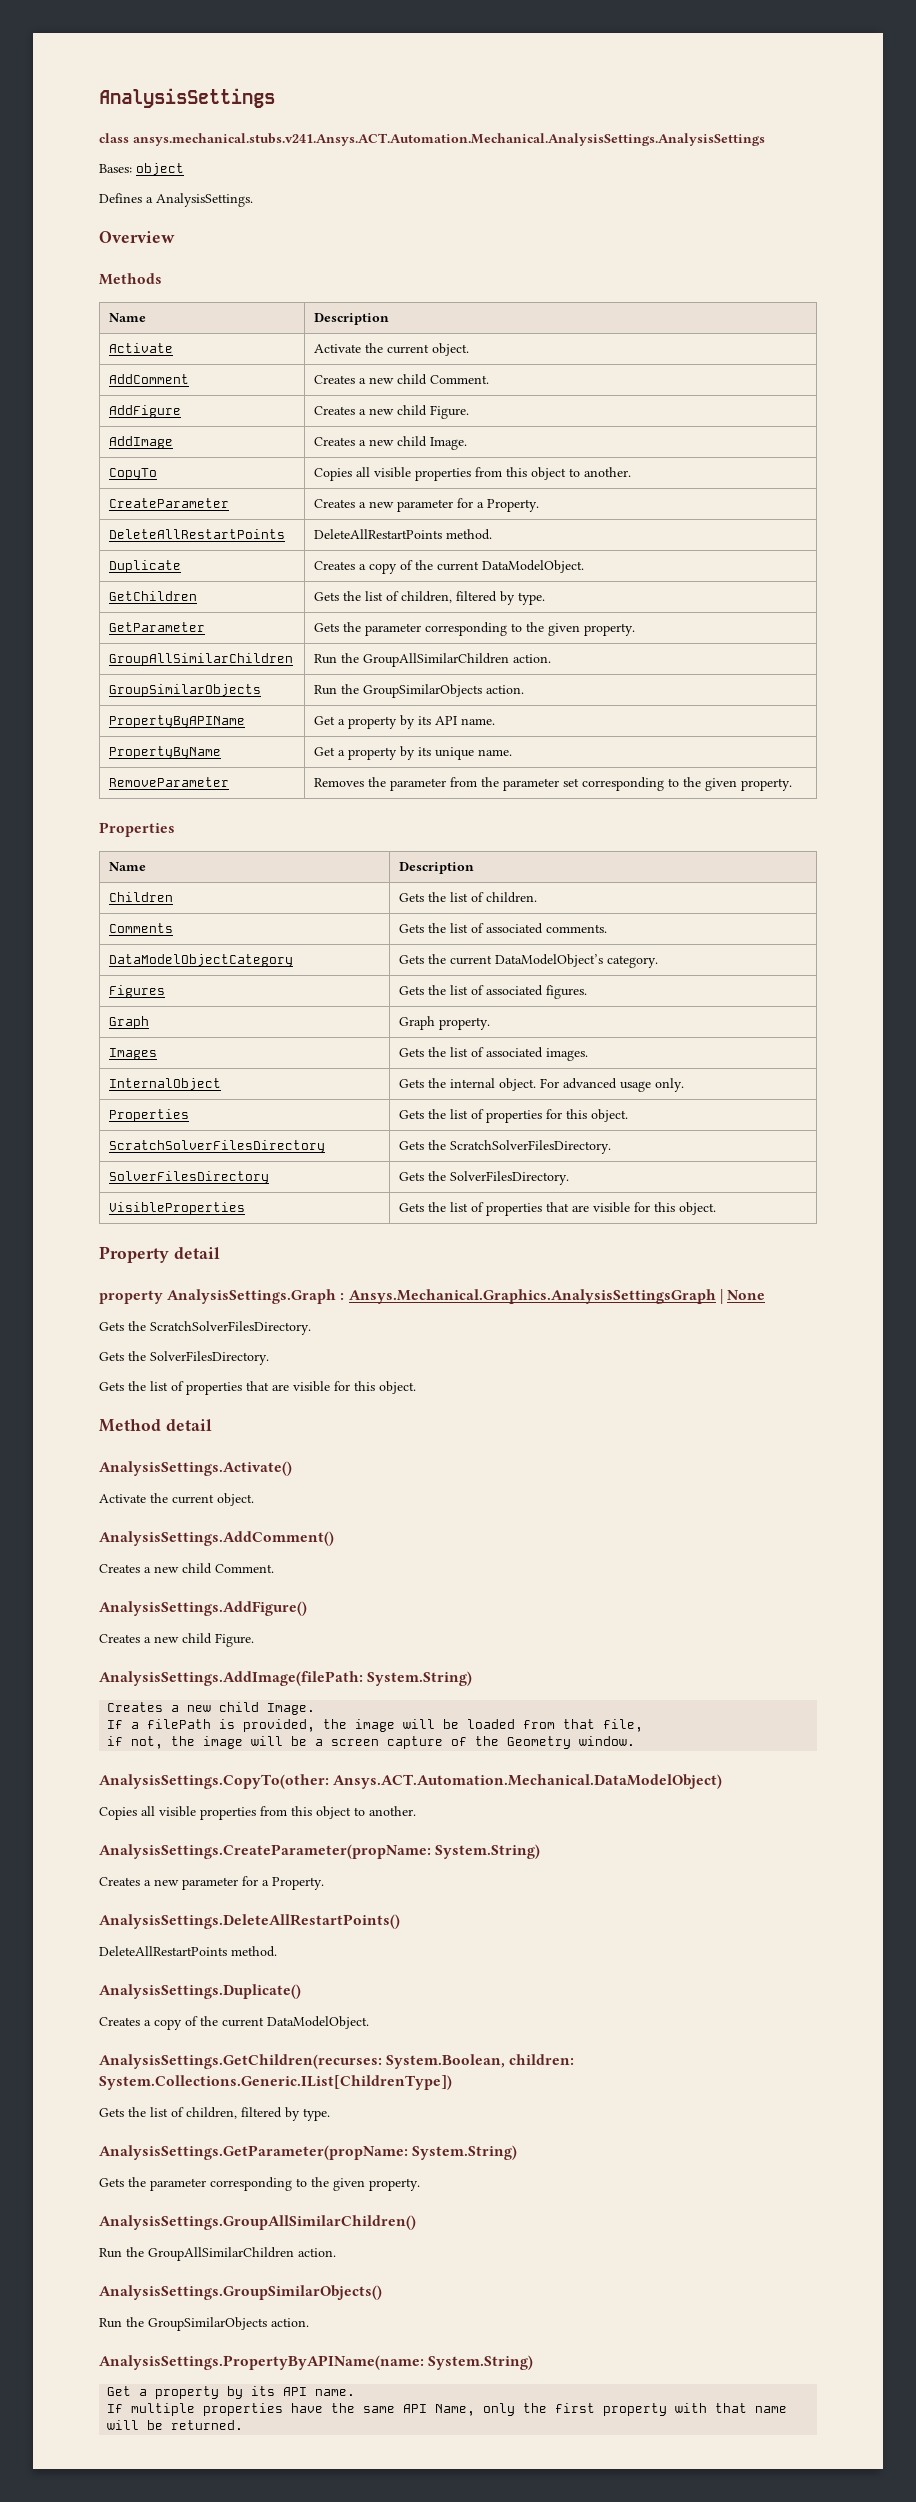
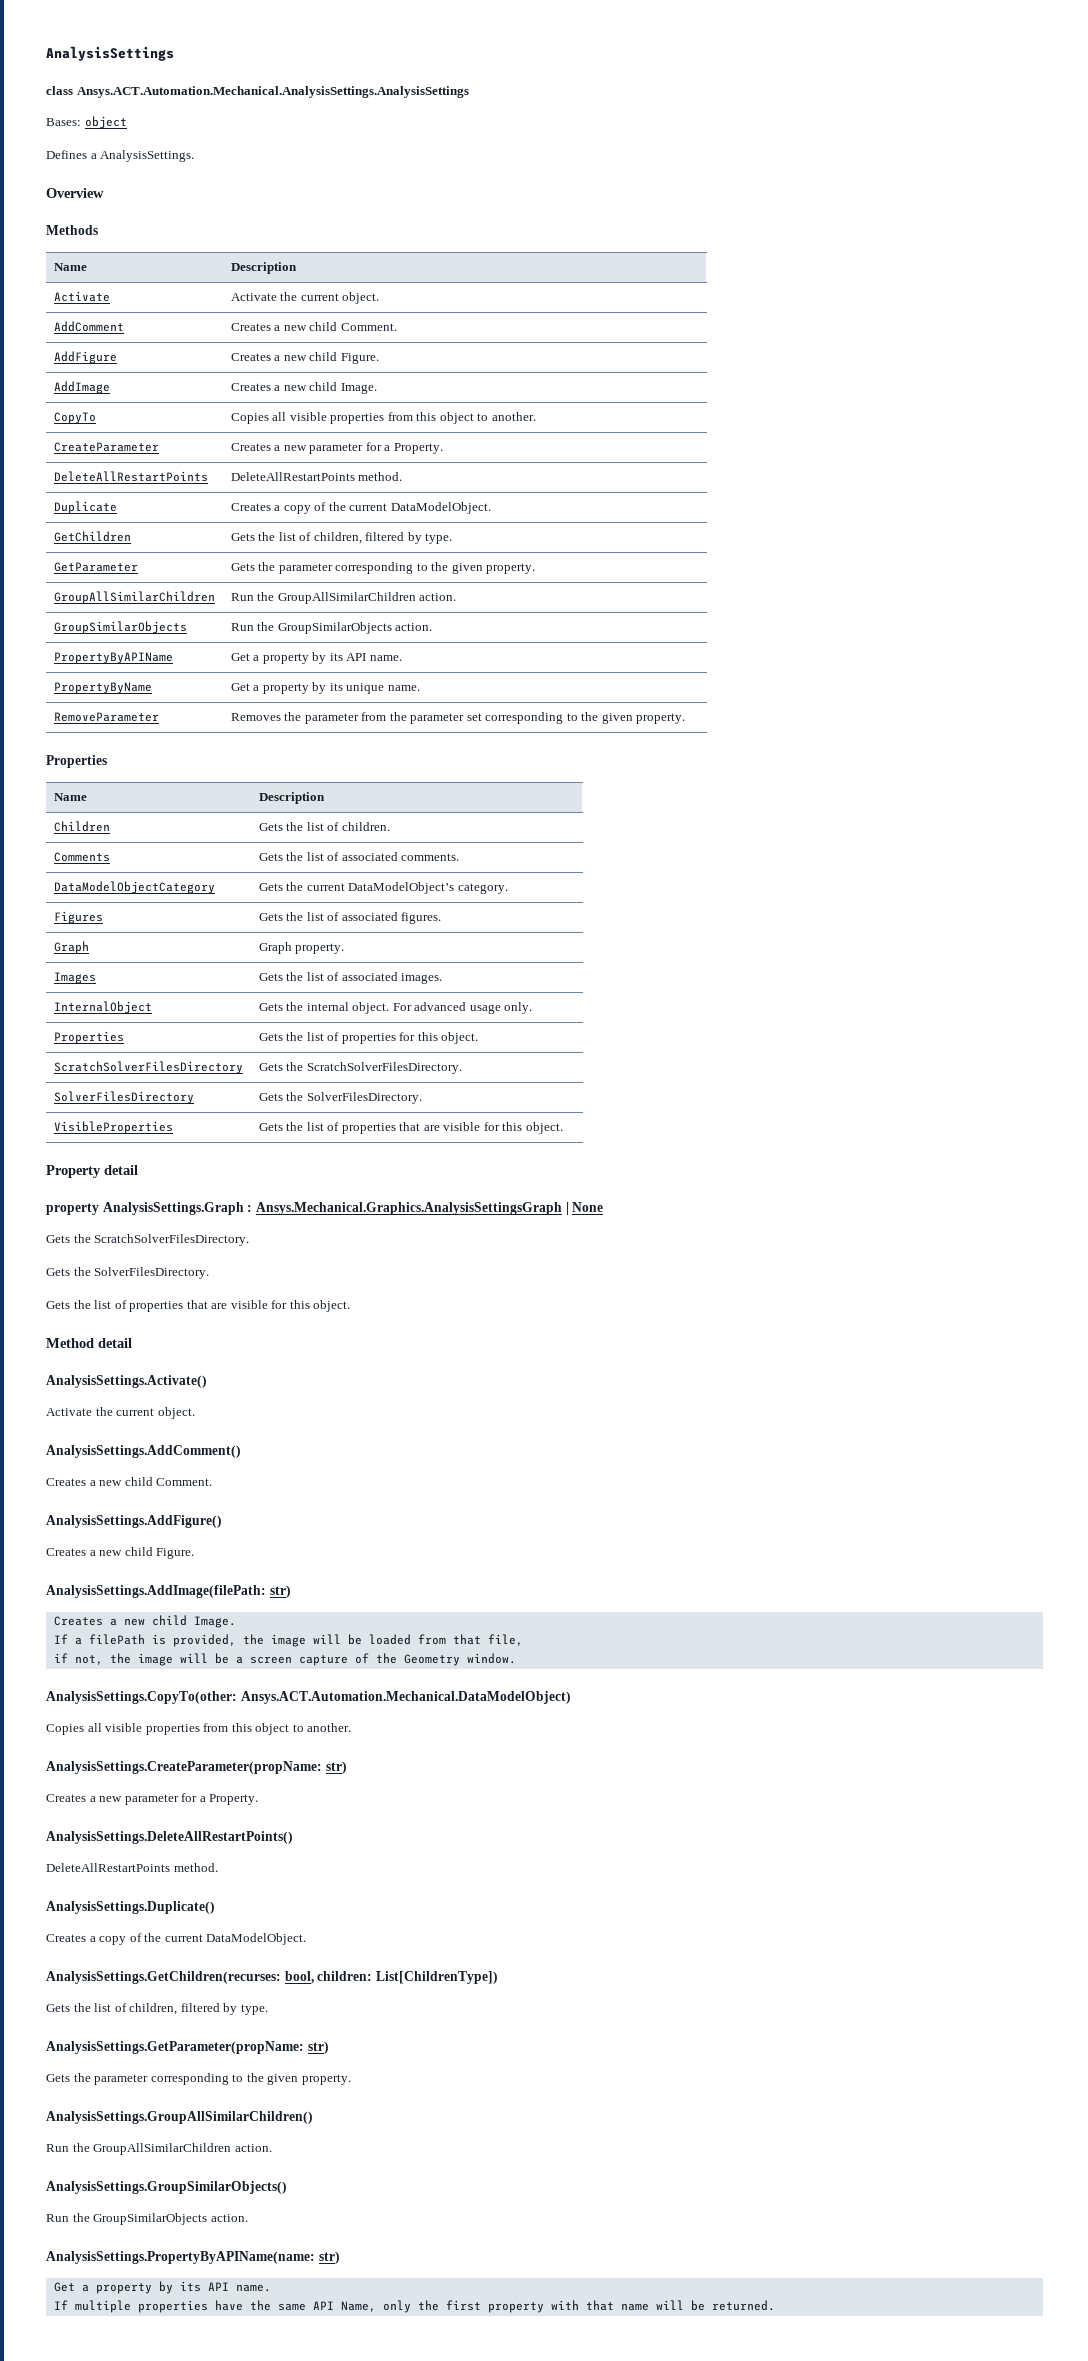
- class ansys.mechanical.stubs.v241.Ansys.ACT.Automation.Mechanical.AnalysisSettings.AnalysisSettings
+ class Ansys.ACT.Automation.Mechanical.AnalysisSettings.AnalysisSettings
- AnalysisSettings.AddImage(filePath: System.String)
+ AnalysisSettings.AddImage(filePath: str)
- AnalysisSettings.CreateParameter(propName: System.String)
+ AnalysisSettings.CreateParameter(propName: str)
- AnalysisSettings.GetChildren(recurses: System.Boolean, children: System.Collections.Generic.IList[ChildrenType])
+ AnalysisSettings.GetChildren(recurses: bool, children: List[ChildrenType])
- AnalysisSettings.GetParameter(propName: System.String)
+ AnalysisSettings.GetParameter(propName: str)
- AnalysisSettings.PropertyByAPIName(name: System.String)
+ AnalysisSettings.PropertyByAPIName(name: str)

